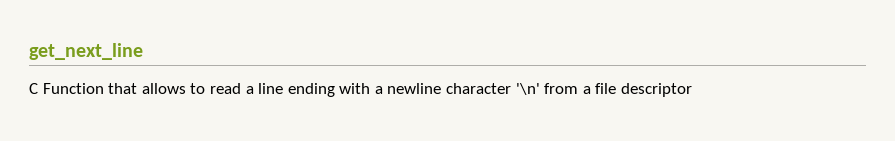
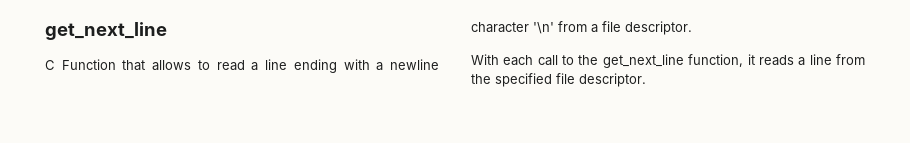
- C Function that allows to read a line ending with a newline character '\n' from a file descriptor
+ C Function that allows to read a line ending with a newline character '\n' from a file descriptor.
+ With each call to the get_next_line function, it reads a line from the specified file descriptor.

